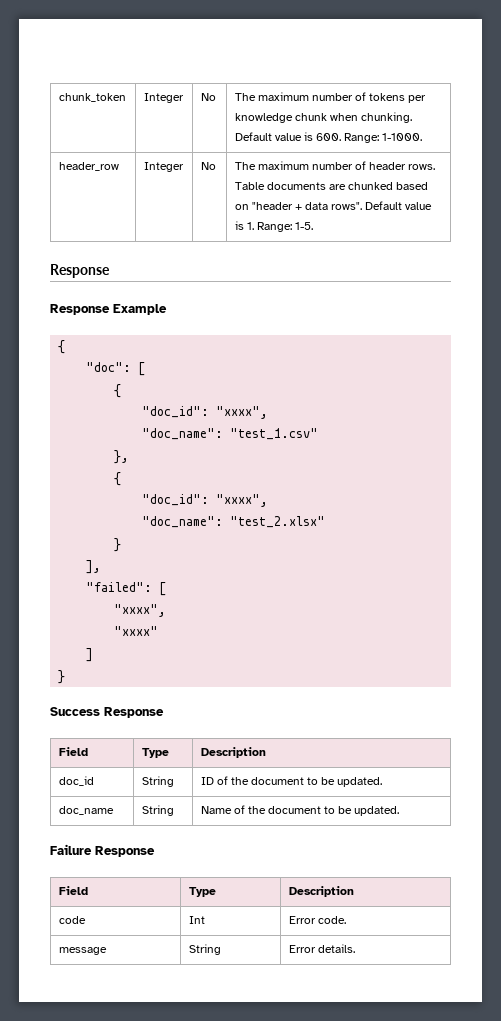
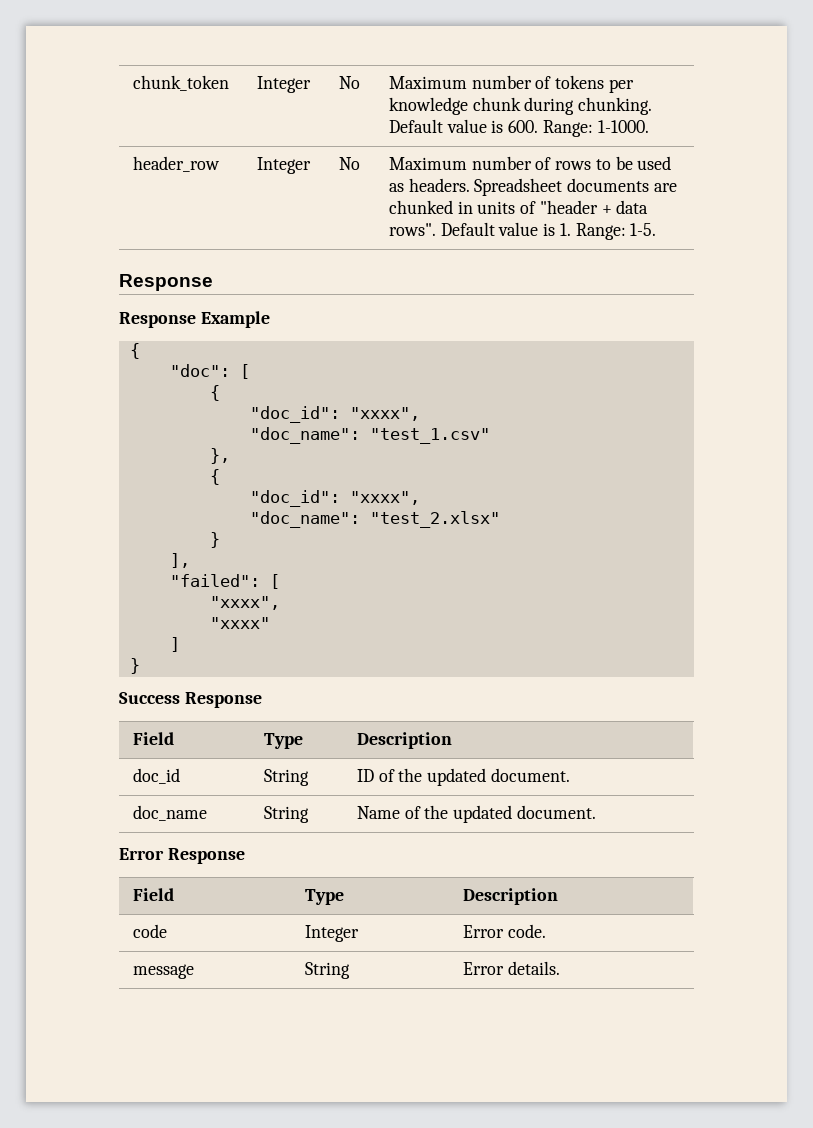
- chunk_token | Integer | No | The maximum number of tokens per knowledge chunk when chunking. Default value is 600. Range: 1-1000.
+ chunk_token | Integer | No | Maximum number of tokens per knowledge chunk during chunking. Default value is 600. Range: 1-1000.
- header_row | Integer | No | The maximum number of header rows. Table documents are chunked based on "header + data rows". Default value is 1. Range: 1-5.
+ header_row | Integer | No | Maximum number of rows to be used as headers. Spreadsheet documents are chunked in units of "header + data rows". Default value is 1. Range: 1-5.
- doc_id | String | ID of the document to be updated.
+ doc_id | String | ID of the updated document.
- doc_name | String | Name of the document to be updated.
- Failure Response
+ doc_name | String | Name of the updated document.
+ Error Response
- code | Int | Error code.
+ code | Integer | Error code.

